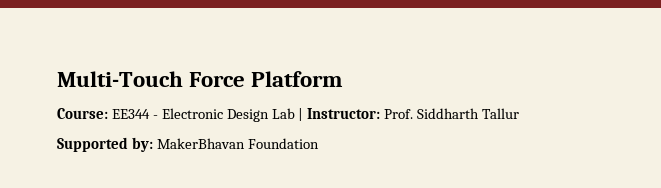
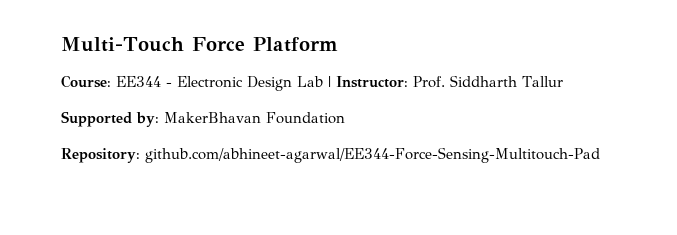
+ Repository: github.com/abhineet-agarwal/EE344-Force-Sensing-Multitouch-Pad

